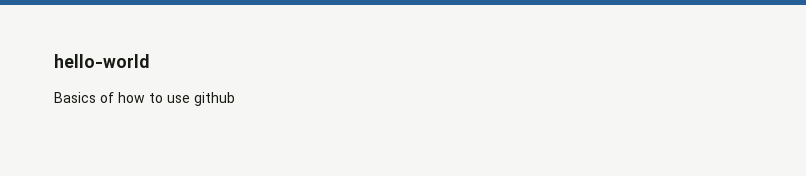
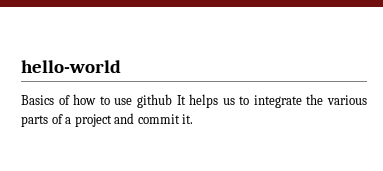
- Basics of how to use github
+ Basics of how to use github It helps us to integrate the various parts of a project and commit it.

